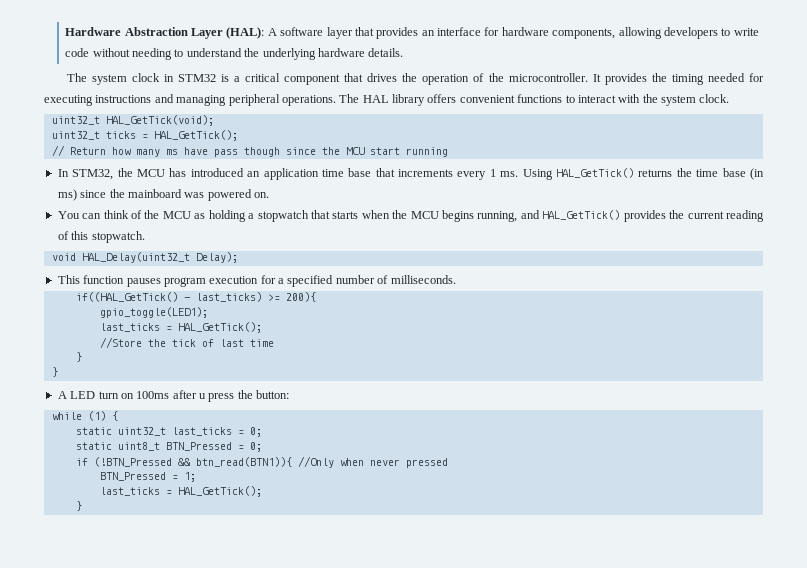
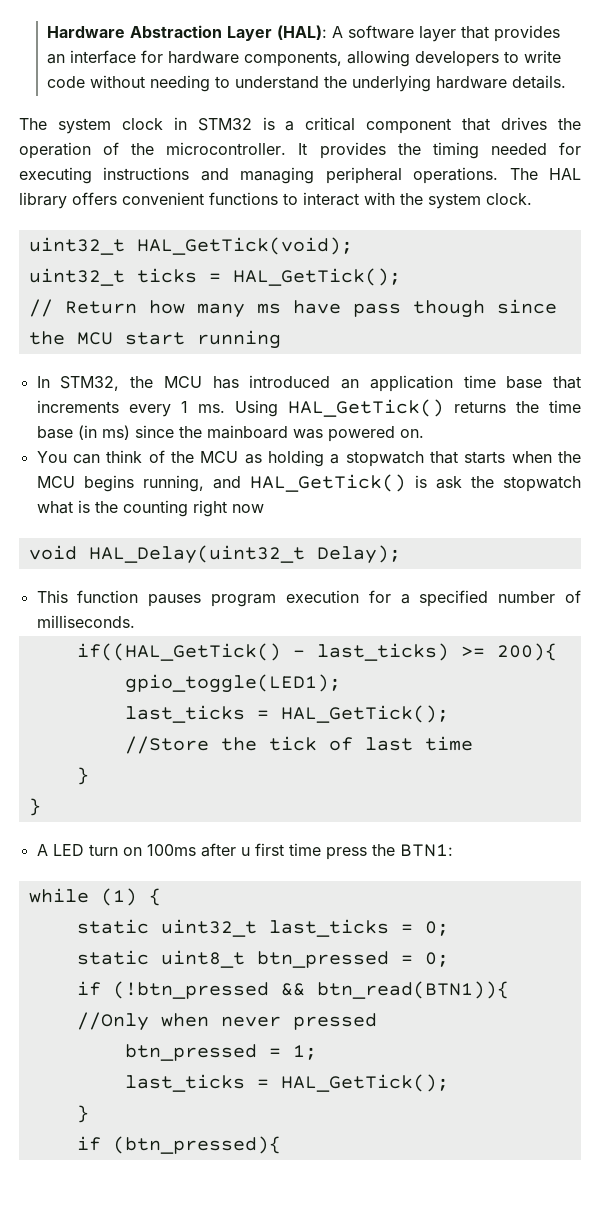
- You can think of the MCU as holding a stopwatch that starts when the MCU begins running, and HAL_GetTick() provides the current reading of this stopwatch.
+ You can think of the MCU as holding a stopwatch that starts when the MCU begins running, and HAL_GetTick() is ask the stopwatch what is the counting right now
- A LED turn on 100ms after u press the button:
+ A LED turn on 100ms after u first time press the BTN1:
- static uint8_t BTN_Pressed = 0;
+ static uint8_t btn_pressed = 0;
- if (!BTN_Pressed && btn_read(BTN1)){ //Only when never pressed
+ if (!btn_pressed && btn_read(BTN1)){ //Only when never pressed
- BTN_Pressed = 1;
+ btn_pressed = 1;
+ if (btn_pressed){

